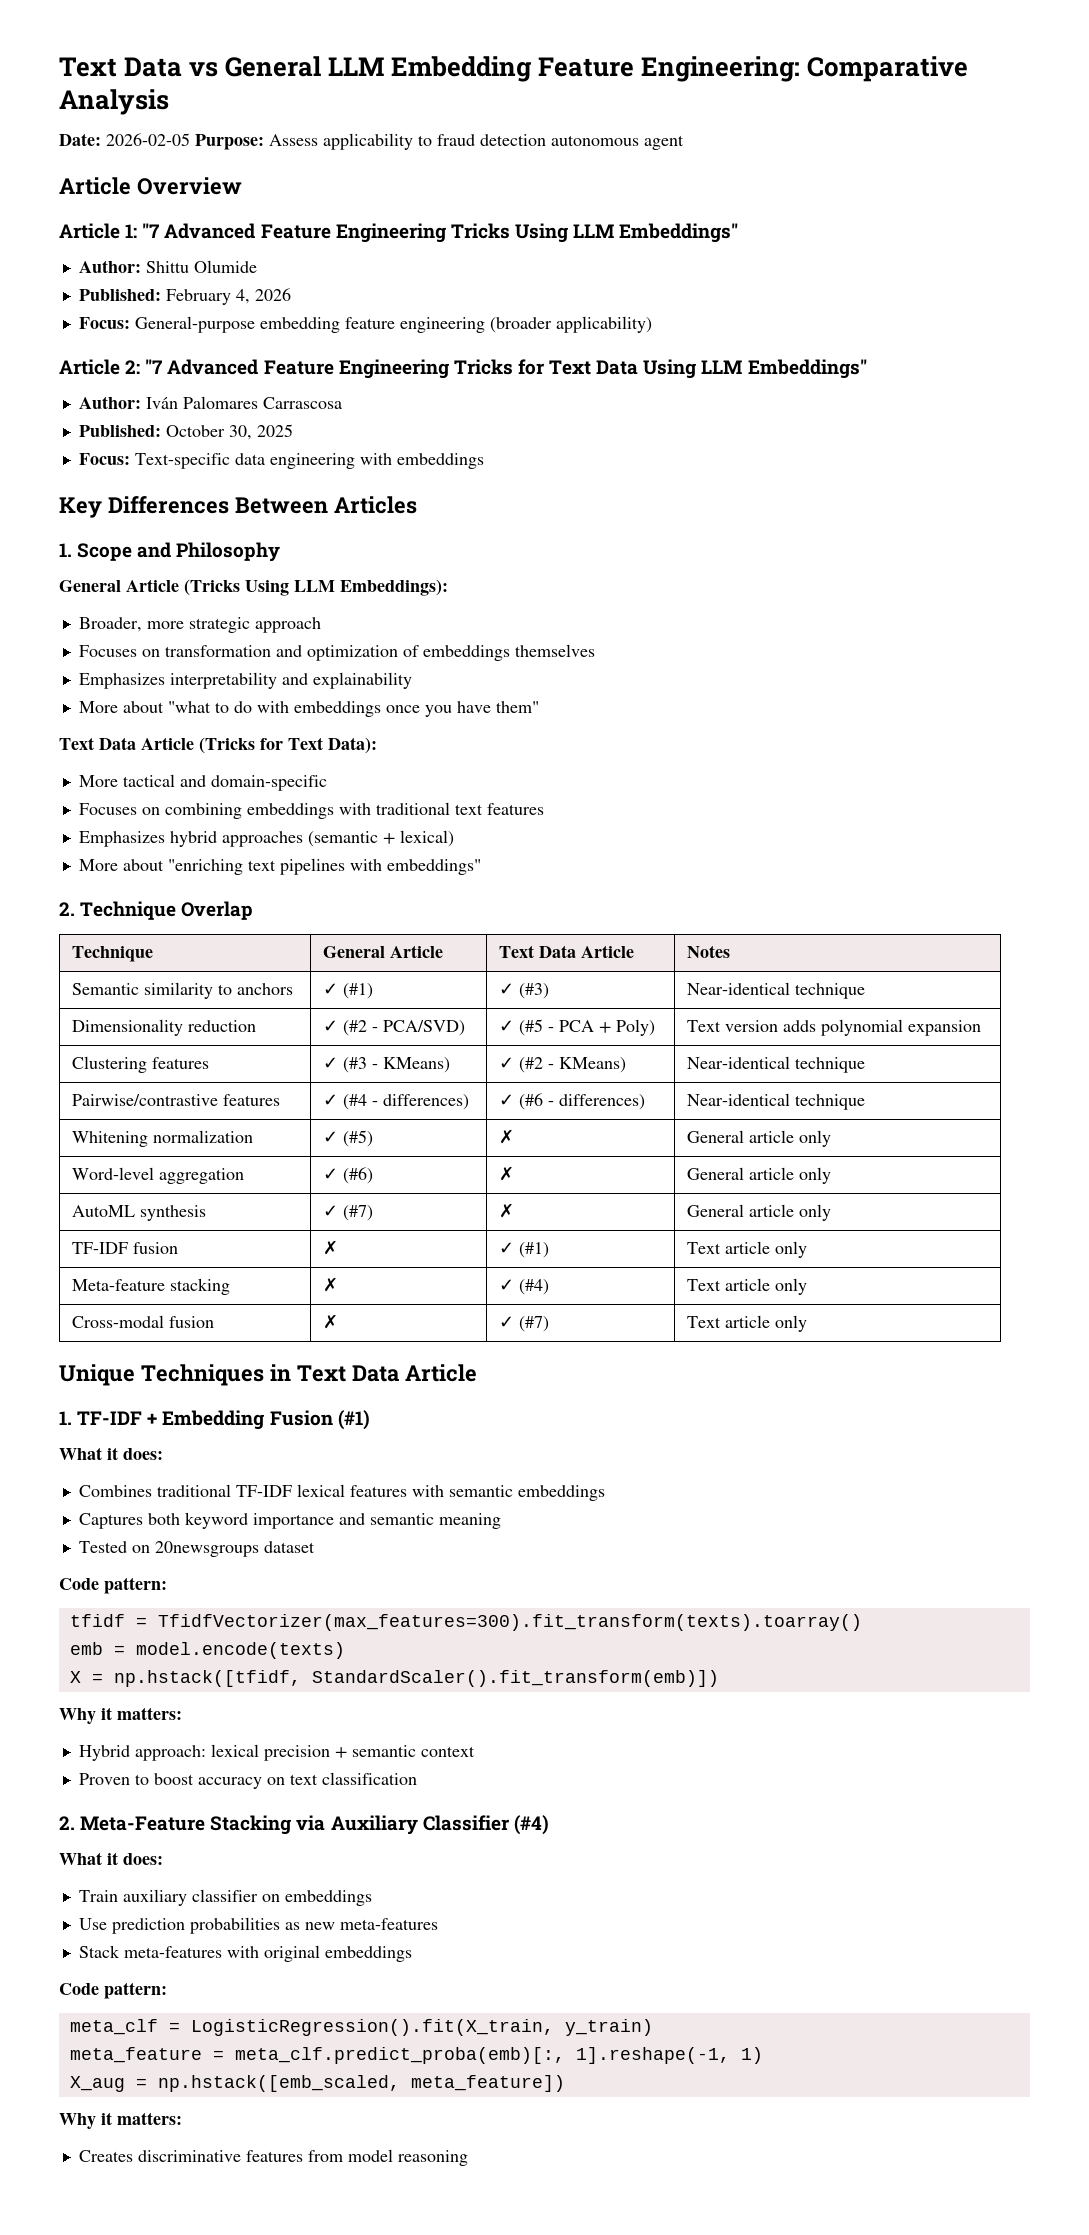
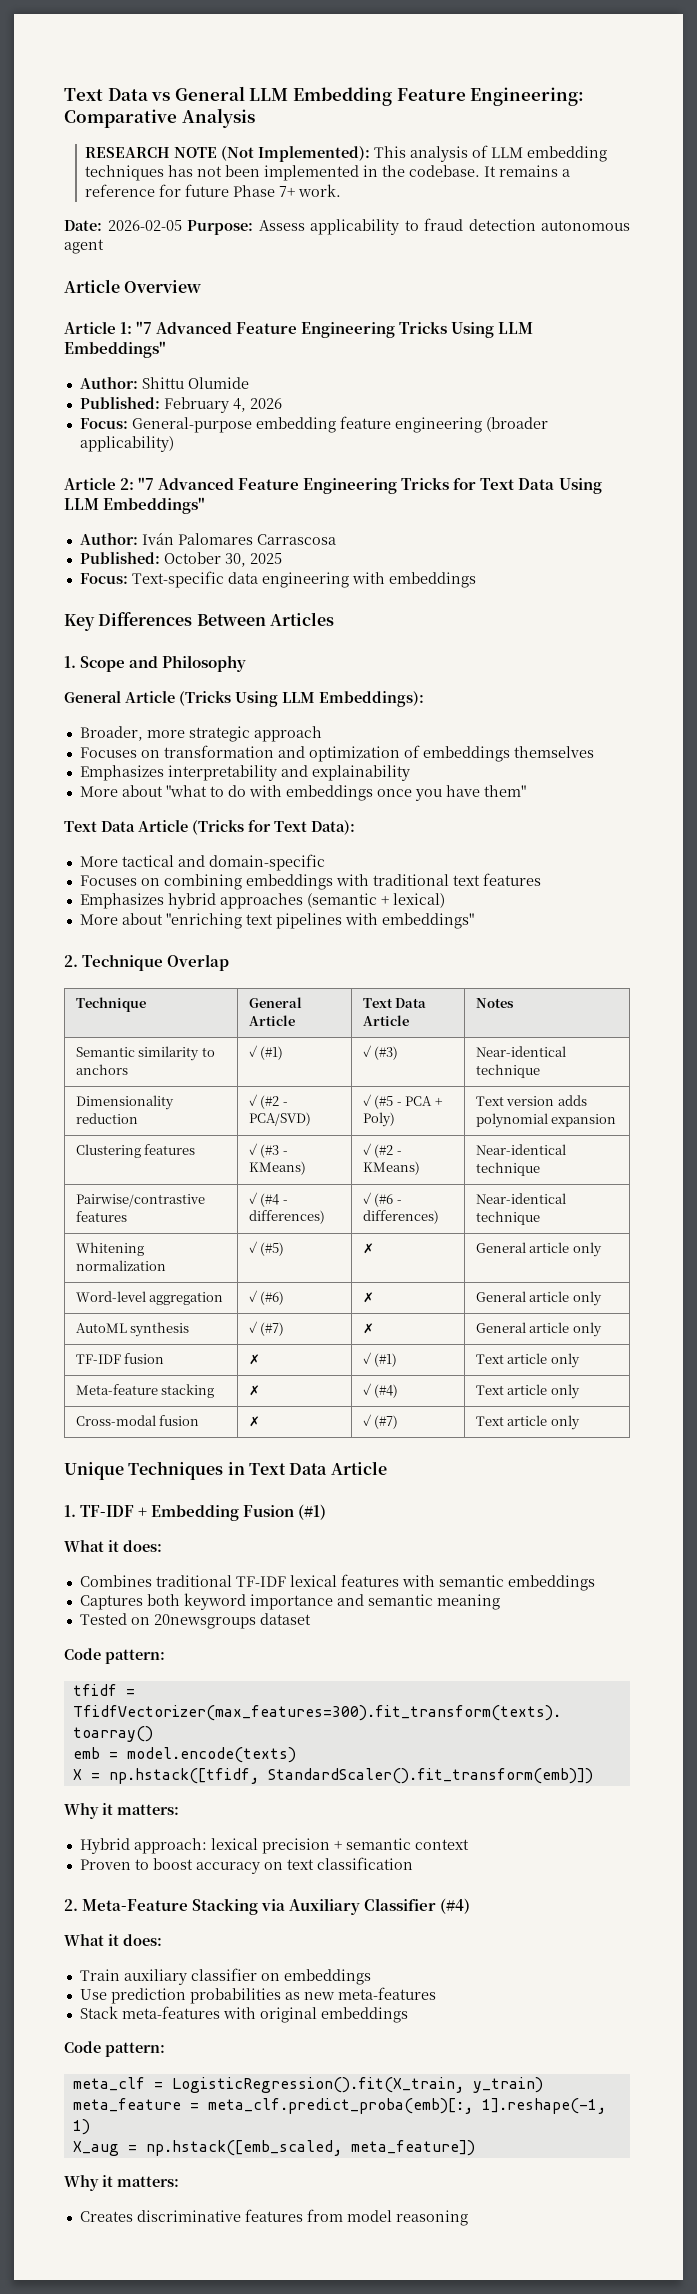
+ RESEARCH NOTE (Not Implemented): This analysis of LLM embedding techniques has not been implemented in the codebase. It remains a reference for future Phase 7+ work.

